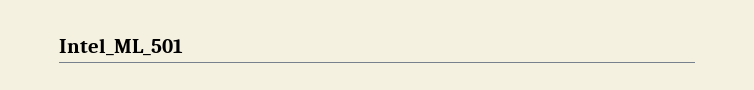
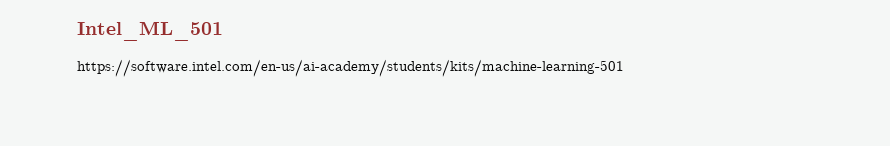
+ https://software.intel.com/en-us/ai-academy/students/kits/machine-learning-501

